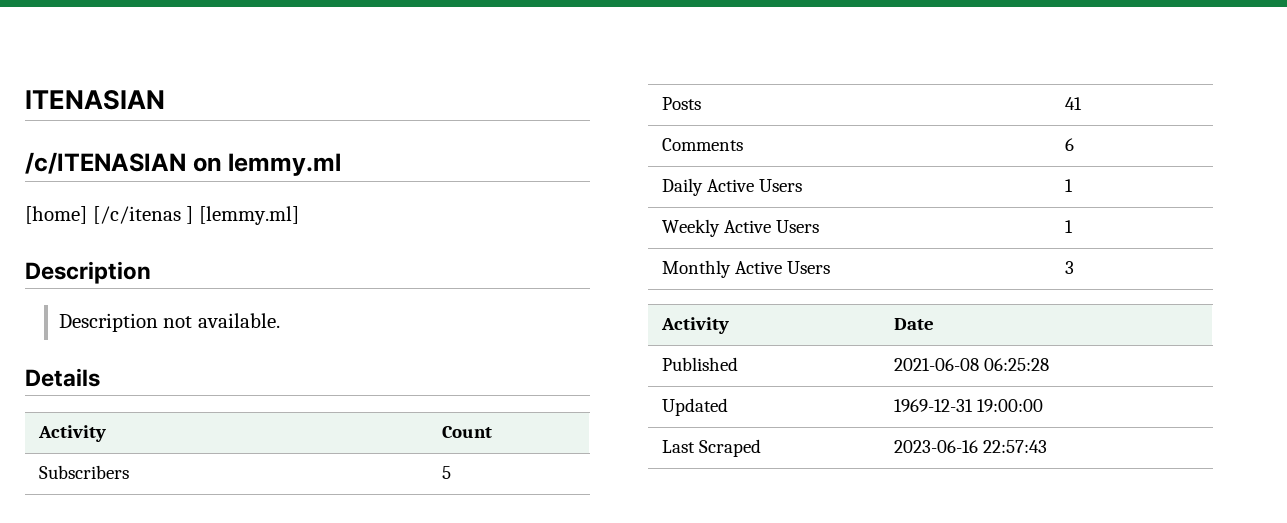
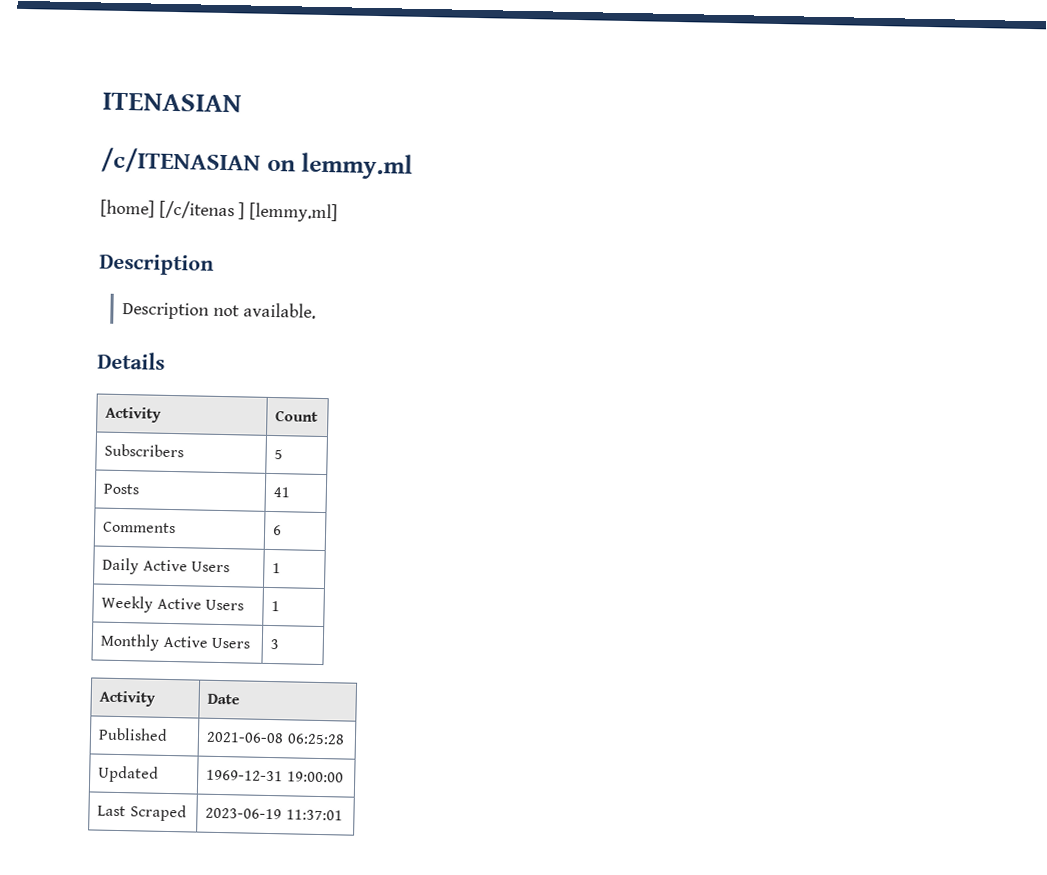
- Last Scraped | 2023-06-16 22:57:43
+ Last Scraped | 2023-06-19 11:37:01

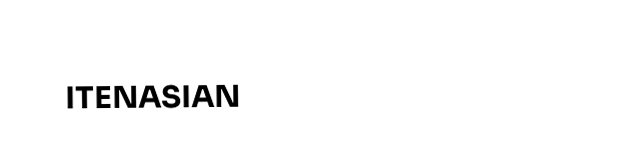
- /c/ITENASIAN on lemmy.ml
- [home] [/c/itenas ] [lemmy.ml]
- Description
- Description not available.
- Details
- Activity | Count
- Subscribers | 5
- Posts | 41
- Comments | 6
- Daily Active Users | 1
- Weekly Active Users | 1
- Monthly Active Users | 3
- Activity | Date
- Published | 2021-06-08 06:25:28
- Updated | 1969-12-31 19:00:00
- Last Scraped | 2023-06-19 11:37:01

